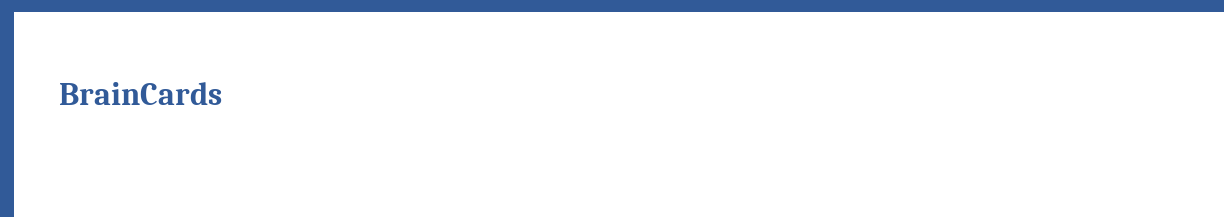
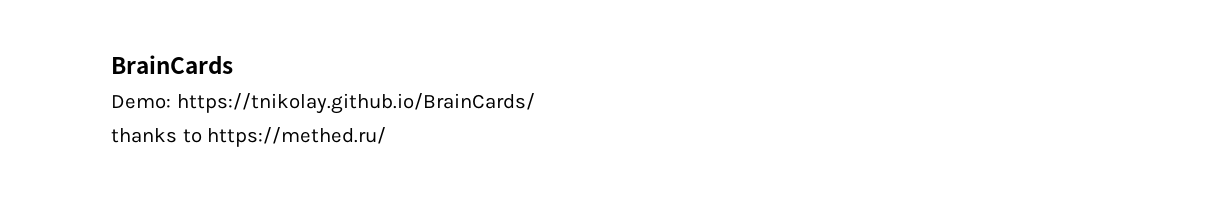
+ Demo: https://tnikolay.github.io/BrainCards/
+ thanks to https://methed.ru/

